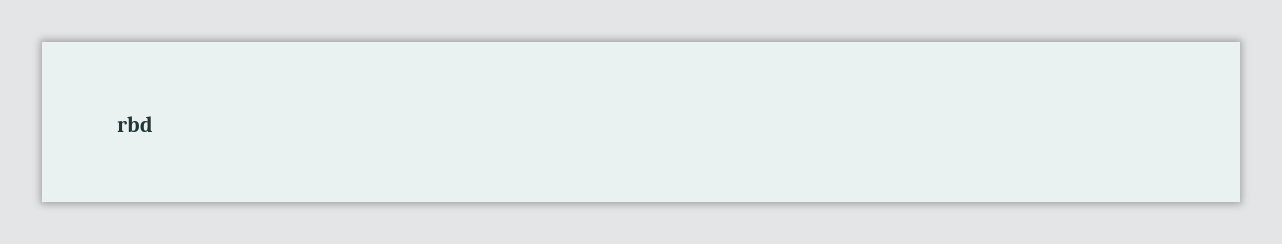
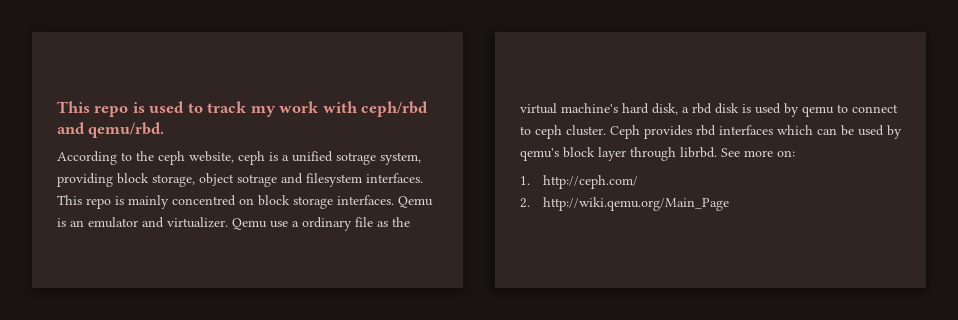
- rbd
+ This repo is used to track my work with ceph/rbd and qemu/rbd.
+ According to the ceph website, ceph is a unified sotrage system, providing block storage, object sotrage and filesystem interfaces. This repo is mainly concentred on block storage interfaces. Qemu is an emulator and virtualizer. Qemu use a ordinary file as the virtual machine's hard disk, a rbd disk is used by qemu to connect to ceph cluster. Ceph provides rbd interfaces which can be used by qemu's block layer through librbd. See more on:
+ 1. http://ceph.com/
+ 2. http://wiki.qemu.org/Main_Page

